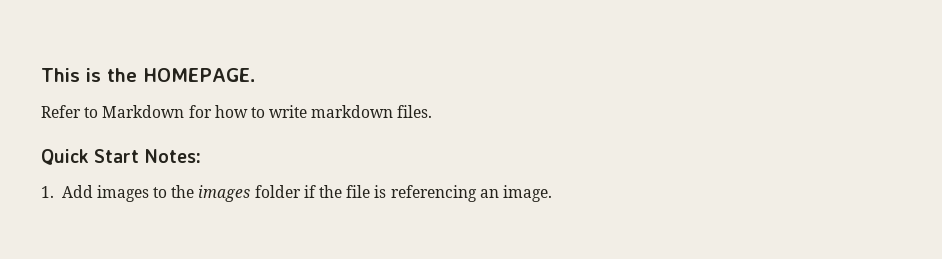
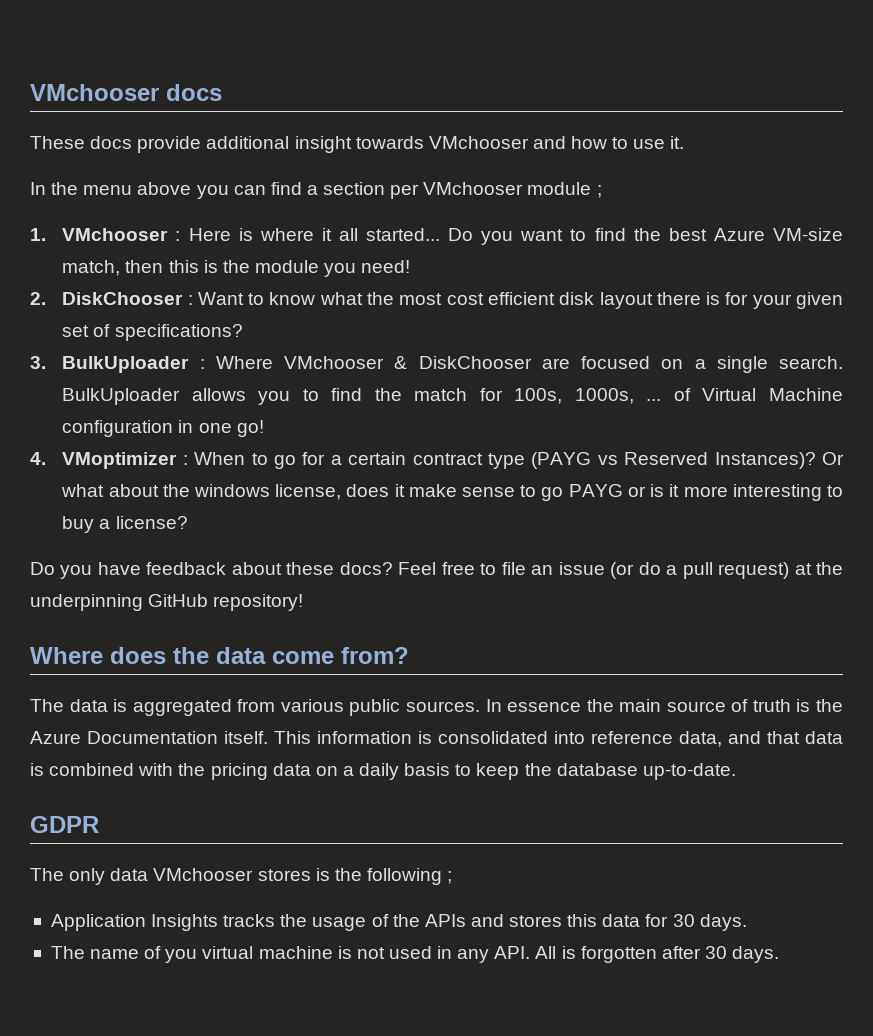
- This is the HOMEPAGE.
- Refer to Markdown for how to write markdown files.
- Quick Start Notes:
- 1. Add images to the images folder if the file is referencing an image.
+ VMchooser docs
+ These docs provide additional insight towards VMchooser and how to use it.
+ In the menu above you can find a section per VMchooser module ;
+ 1. VMchooser : Here is where it all started... Do you want to find the best Azure VM-size match, then this is the module you need!
+ 2. DiskChooser : Want to know what the most cost efficient disk layout there is for your given set of specifications?
+ 3. BulkUploader : Where VMchooser & DiskChooser are focused on a single search. BulkUploader allows you to find the match for 100s, 1000s, ... of Virtual Machine configuration in one go!
+ 4. VMoptimizer : When to go for a certain contract type (PAYG vs Reserved Instances)? Or what about the windows license, does it make sense to go PAYG or is it more interesting to buy a license?
+ Do you have feedback about these docs? Feel free to file an issue (or do a pull request) at the underpinning GitHub repository!
+ Where does the data come from?
+ The data is aggregated from various public sources. In essence the main source of truth is the Azure Documentation itself. This information is consolidated into reference data, and that data is combined with the pricing data on a daily basis to keep the database up-to-date.
+ GDPR
+ The only data VMchooser stores is the following ;
+ Application Insights tracks the usage of the APIs and stores this data for 30 days.
+ The name of you virtual machine is not used in any API. All is forgotten after 30 days.

